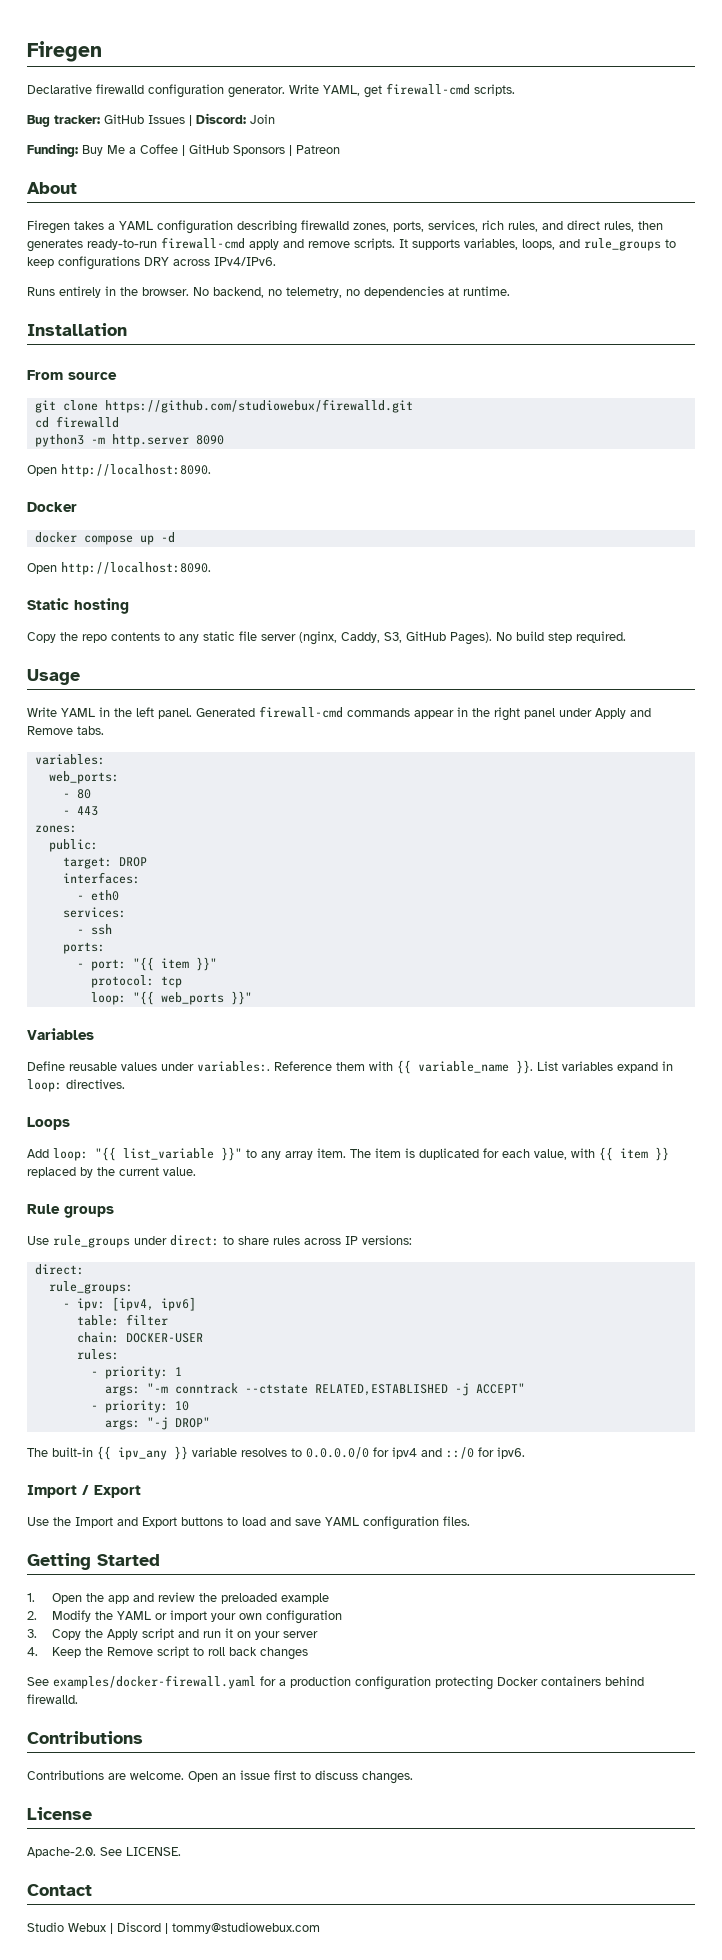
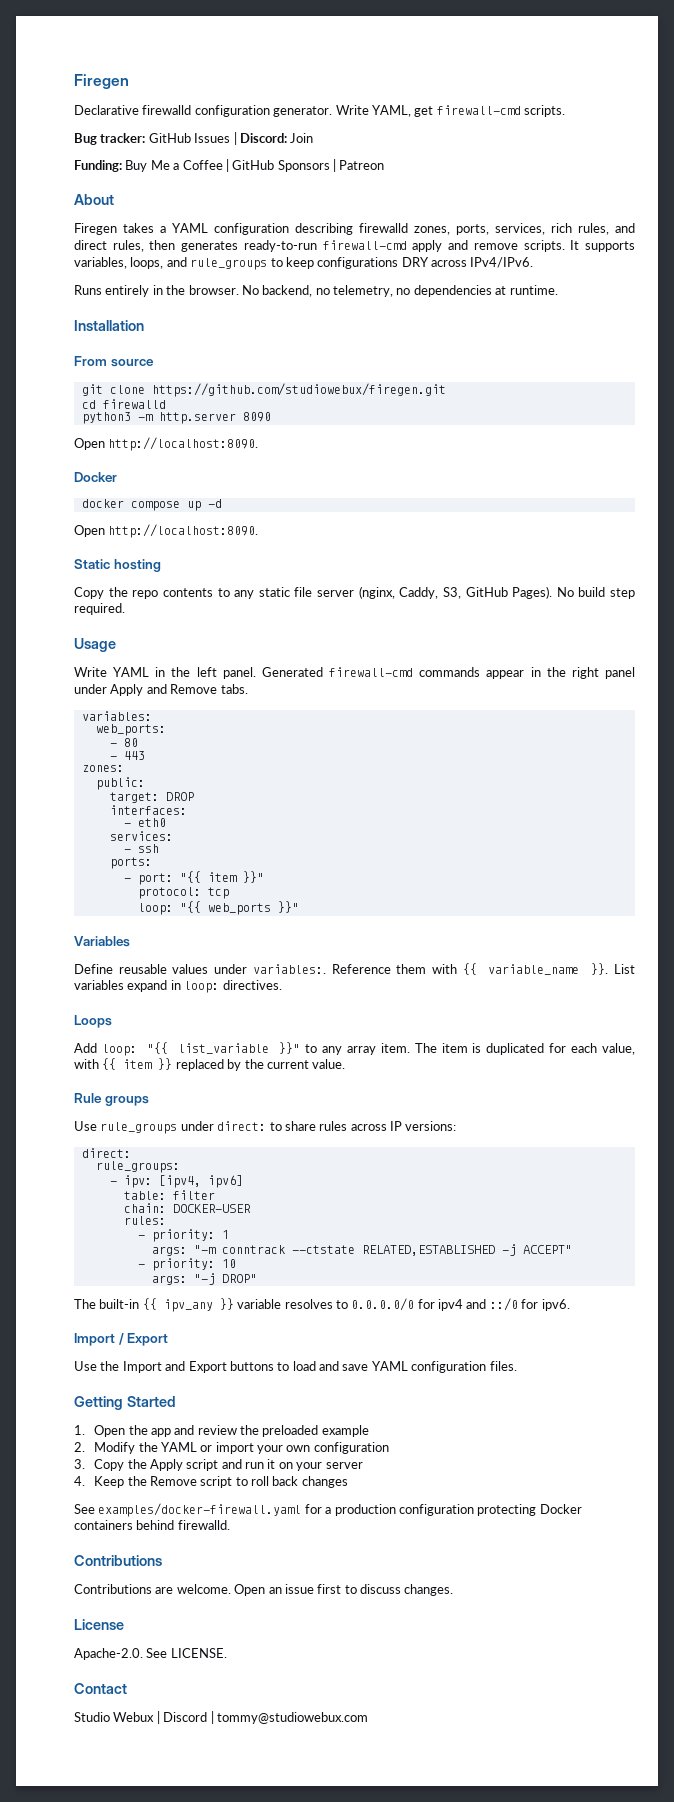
- git clone https://github.com/studiowebux/firewalld.git
+ git clone https://github.com/studiowebux/firegen.git

